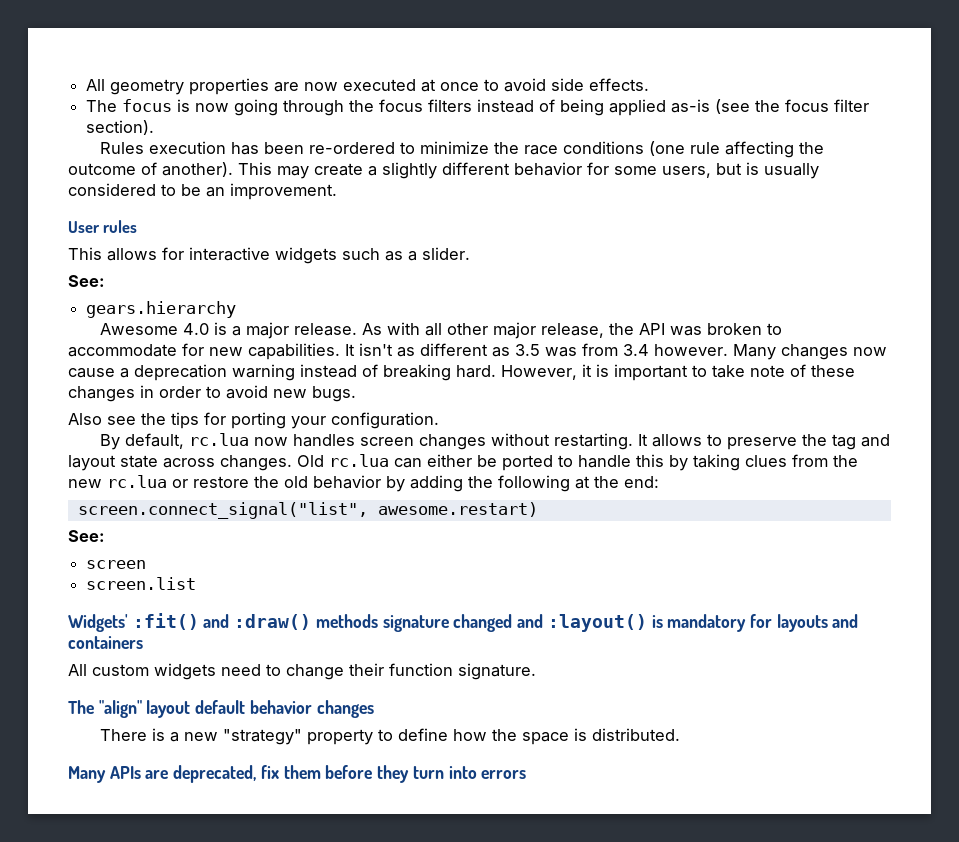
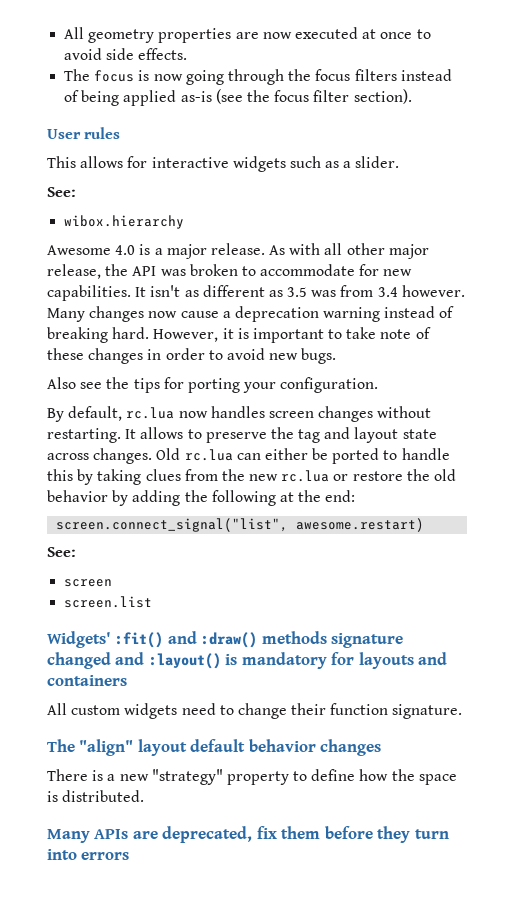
- Rules execution has been re-ordered to minimize the race conditions (one rule affecting the outcome of another). This may create a slightly different behavior for some users, but is usually considered to be an improvement.
- gears.hierarchy
+ wibox.hierarchy

